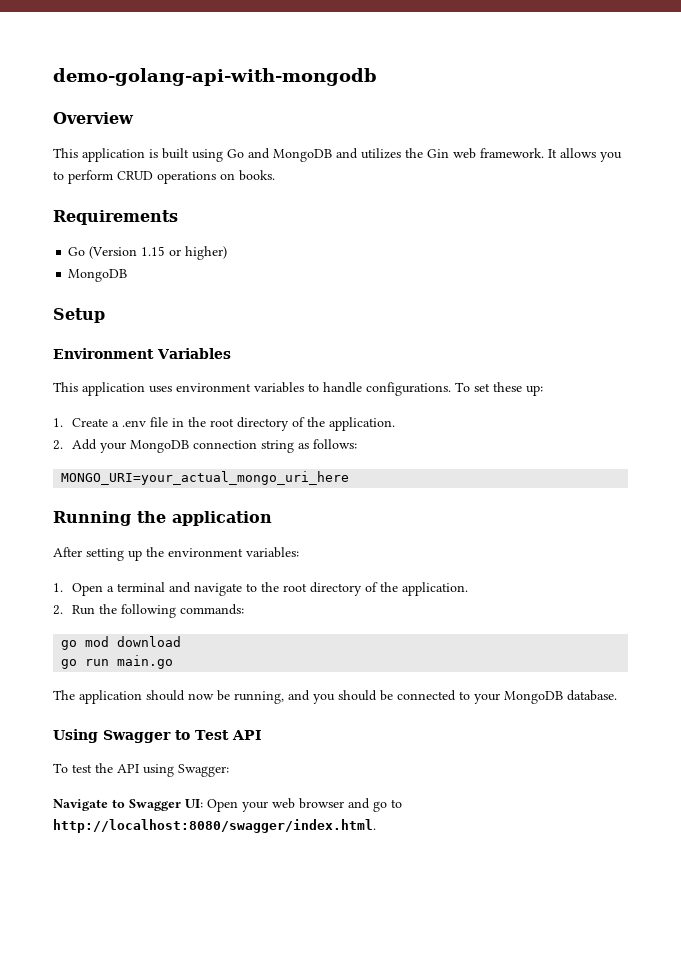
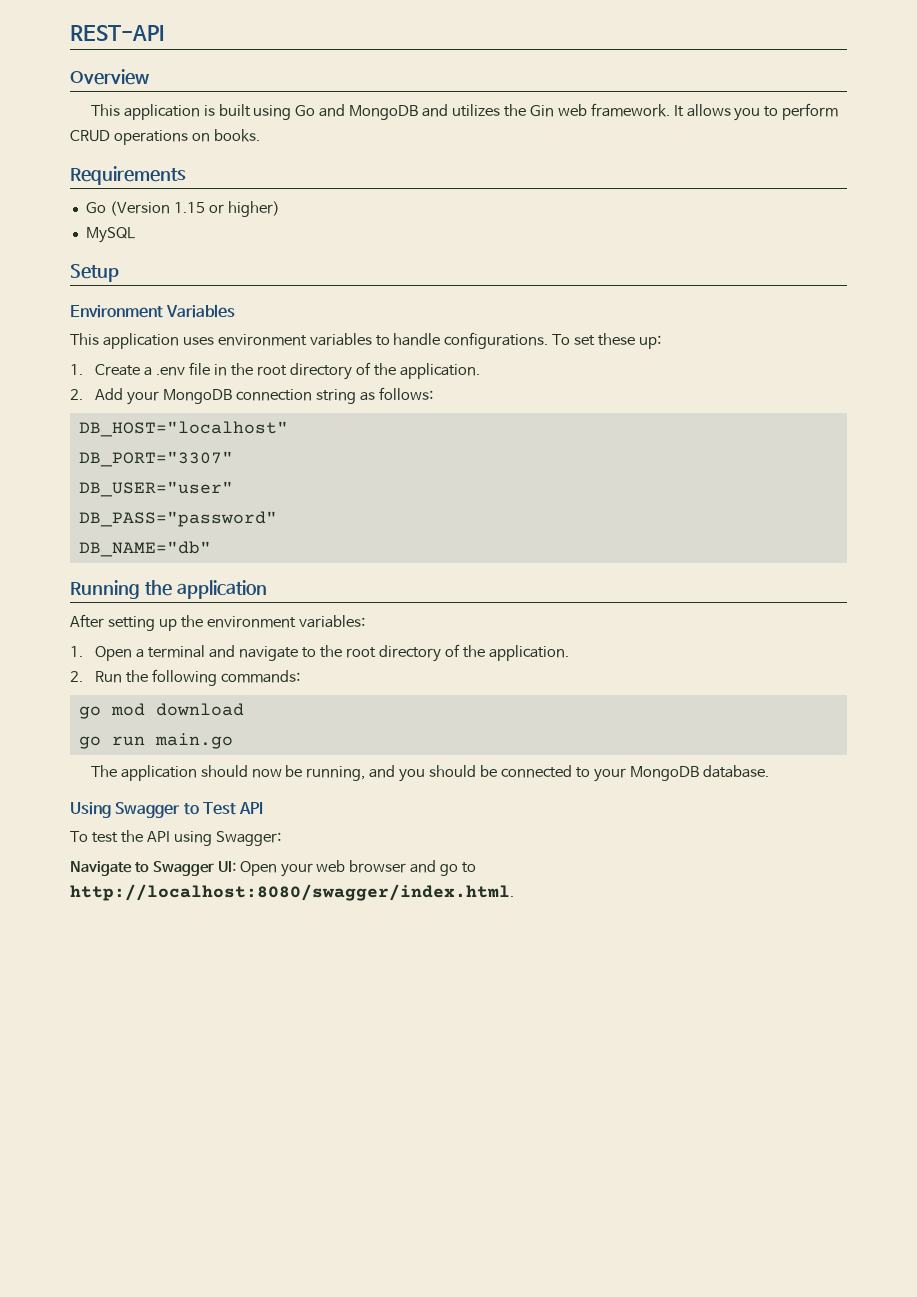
- demo-golang-api-with-mongodb
+ REST-API
  Go (Version 1.15 or higher)
- MongoDB
+ MySQL
- MONGO_URI=your_actual_mongo_uri_here
+ DB_HOST="localhost"
+ DB_PORT="3307"
+ DB_USER="user"
+ DB_PASS="password"
+ DB_NAME="db"

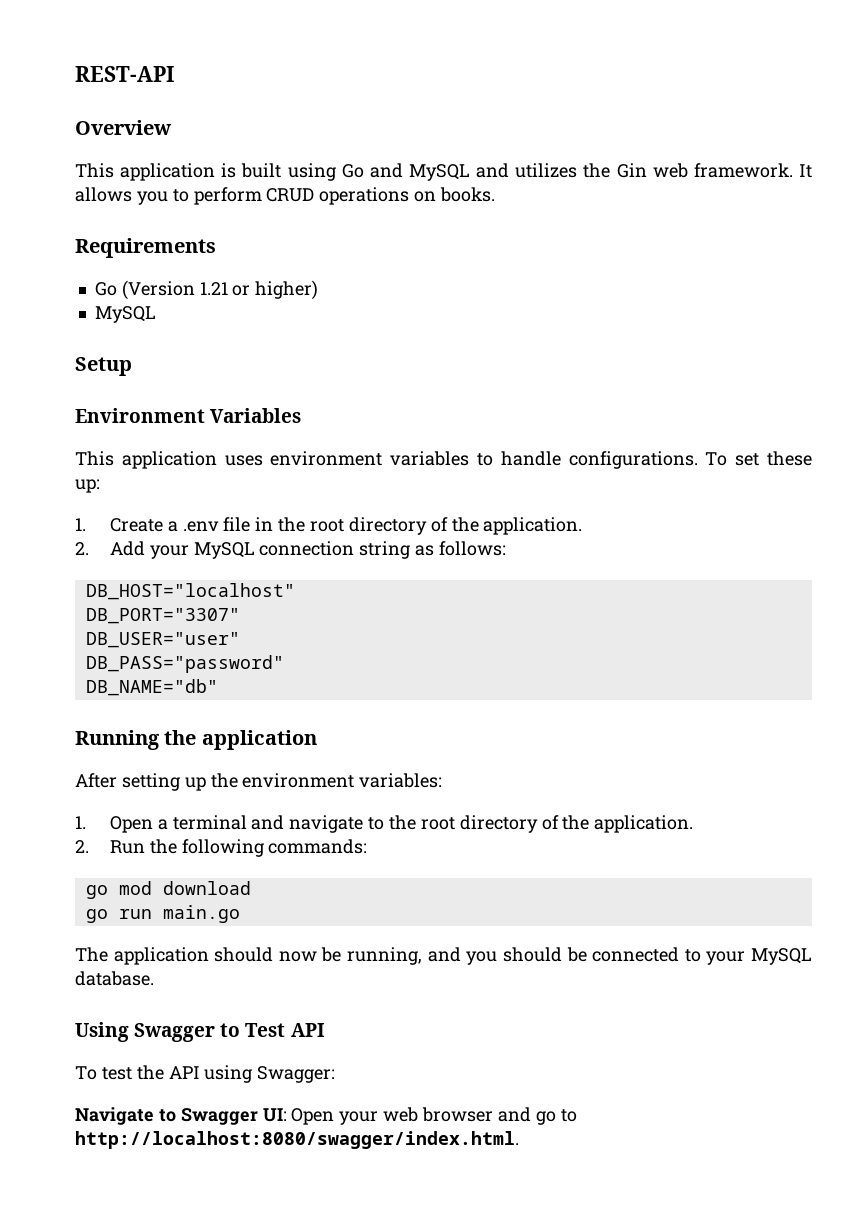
- This application is built using Go and MongoDB and utilizes the Gin web framework.
+ This application is built using Go and MySQL and utilizes the Gin web framework.
- Go (Version 1.15 or higher)
+ Go (Version 1.21 or higher)
- 2. Add your MongoDB connection string as follows:
+ 2. Add your MySQL connection string as follows:
- The application should now be running, and you should be connected to your MongoDB database.
+ The application should now be running, and you should be connected to your MySQL database.

